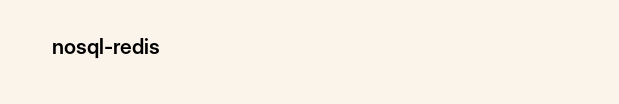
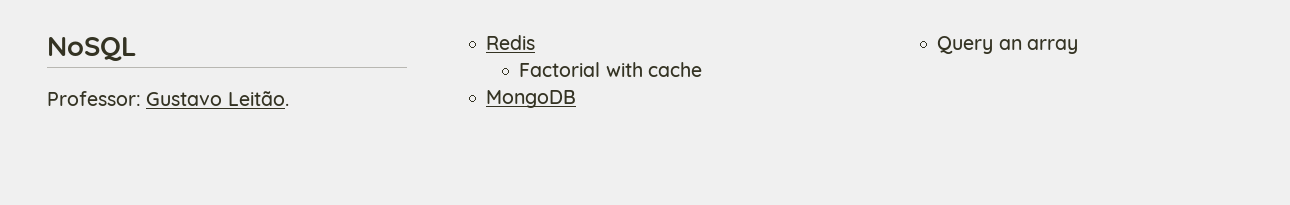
- nosql-redis
+ NoSQL
+ Professor: Gustavo Leitão.
+ Redis
+ Factorial with cache
+ MongoDB
+ Query an array

